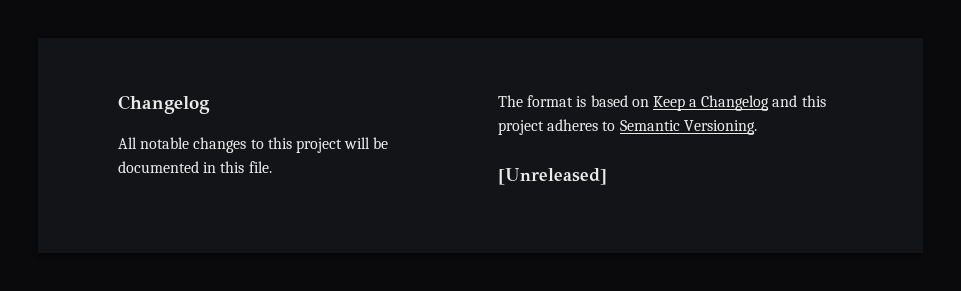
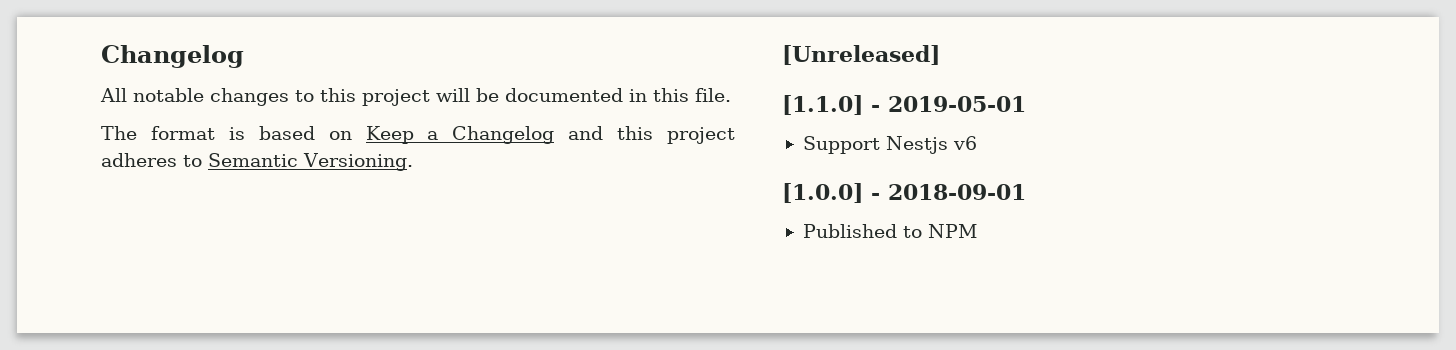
+ [1.1.0] - 2019-05-01
+ Support Nestjs v6
+ [1.0.0] - 2018-09-01
+ Published to NPM

